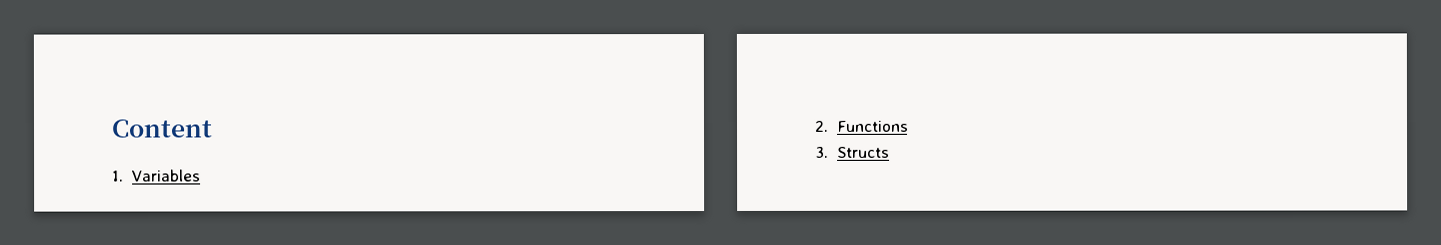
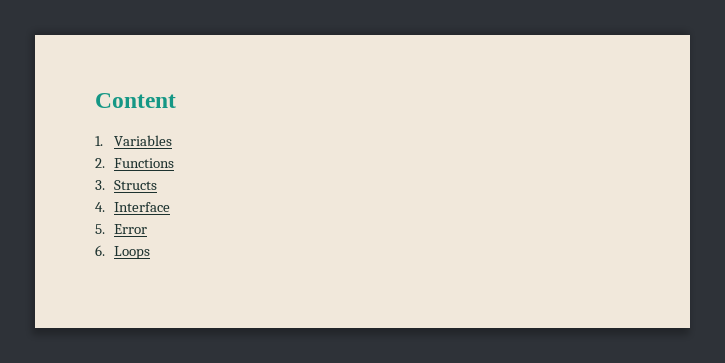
+ 4. Interface
+ 5. Error
+ 6. Loops

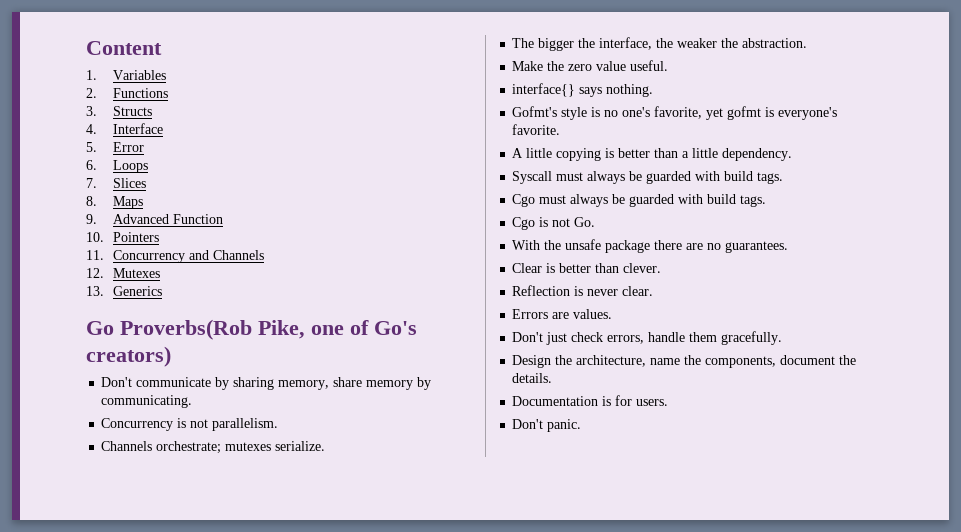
+ 7. Slices
+ 8. Maps
+ 9. Advanced Function
+ 10. Pointers
+ 11. Concurrency and Channels
+ 12. Mutexes
+ 13. Generics
+ Go Proverbs(Rob Pike, one of Go's creators)
+ Don't communicate by sharing memory, share memory by communicating.
+ Concurrency is not parallelism.
+ Channels orchestrate; mutexes serialize.
+ The bigger the interface, the weaker the abstraction.
+ Make the zero value useful.
+ interface{} says nothing.
+ Gofmt's style is no one's favorite, yet gofmt is everyone's favorite.
+ A little copying is better than a little dependency.
+ Syscall must always be guarded with build tags.
+ Cgo must always be guarded with build tags.
+ Cgo is not Go.
+ With the unsafe package there are no guarantees.
+ Clear is better than clever.
+ Reflection is never clear.
+ Errors are values.
+ Don't just check errors, handle them gracefully.
+ Design the architecture, name the components, document the details.
+ Documentation is for users.
+ Don't panic.

